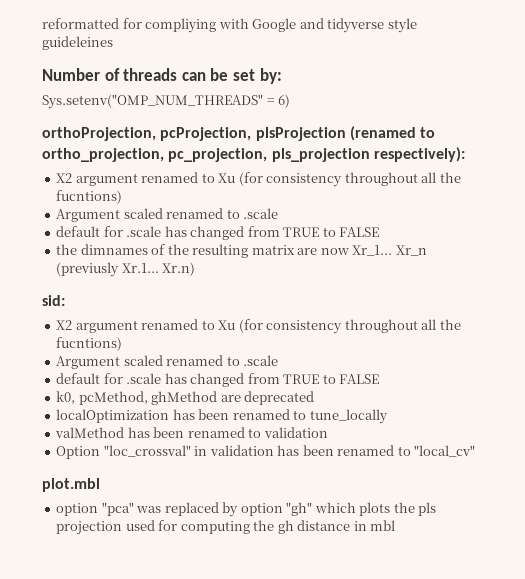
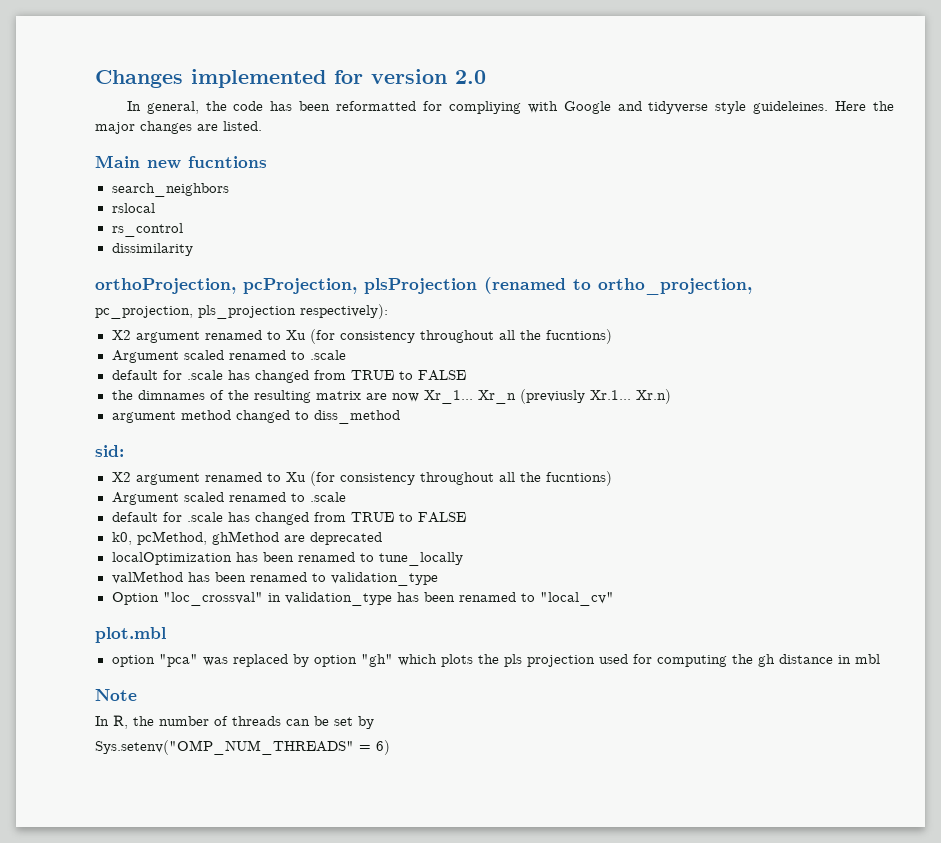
- reformatted for compliying with Google and tidyverse style guideleines
- Number of threads can be set by:
- Sys.setenv("OMP_NUM_THREADS" = 6)
+ Changes implemented for version 2.0
+ In general, the code has been reformatted for compliying with Google and tidyverse style guideleines. Here the major changes are listed.
+ Main new fucntions
+ search_neighbors
+ rslocal
+ rs_control
+ dissimilarity
- orthoProjection, pcProjection, plsProjection (renamed to ortho_projection, pc_projection, pls_projection respectively):
+ orthoProjection, pcProjection, plsProjection (renamed to ortho_projection,
+ pc_projection, pls_projection respectively):
+ argument method changed to diss_method
- valMethod has been renamed to validation
+ valMethod has been renamed to validation_type
- Option "loc_crossval" in validation has been renamed to "local_cv"
+ Option "loc_crossval" in validation_type has been renamed to "local_cv"
+ Note
+ In R, the number of threads can be set by
+ Sys.setenv("OMP_NUM_THREADS" = 6)

